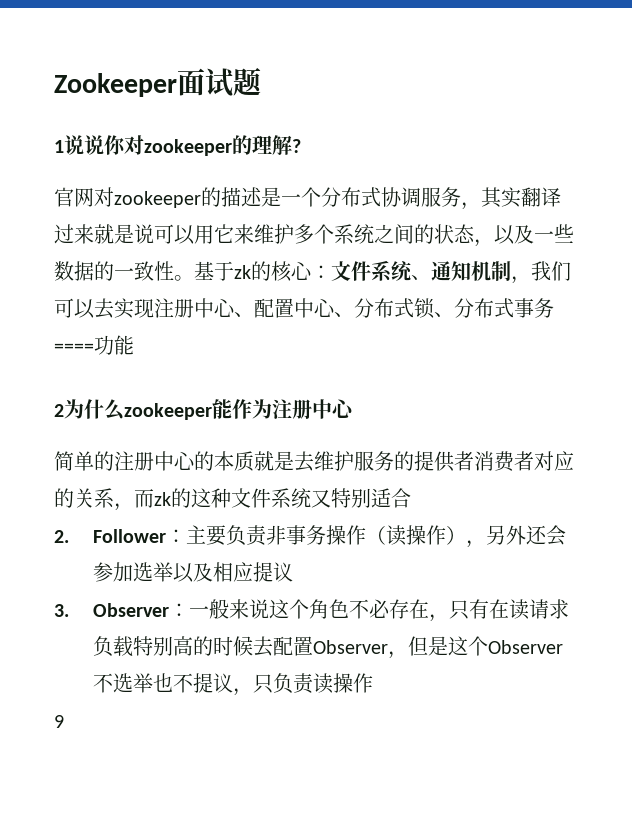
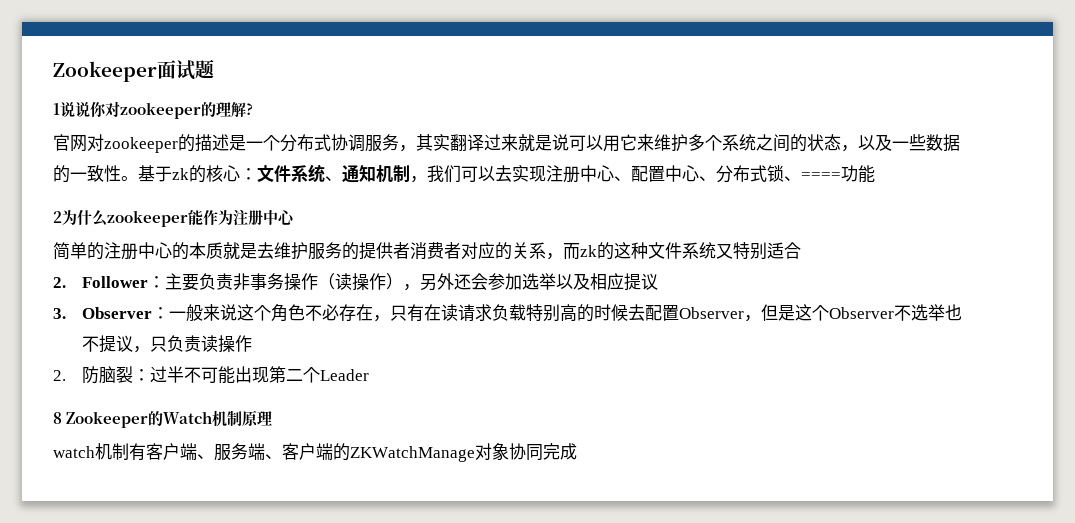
- 基于zk的核心：文件系统、通知机制，我们可以去实现注册中心、配置中心、分布式锁、分布式事务====功能
+ 基于zk的核心：文件系统、通知机制，我们可以去实现注册中心、配置中心、分布式锁、====功能
- 9
+ 2.防脑裂：过半不可能出现第二个Leader
+ 8 Zookeeper的Watch机制原理
+ watch机制有客户端、服务端、客户端的ZKWatchManage对象协同完成

